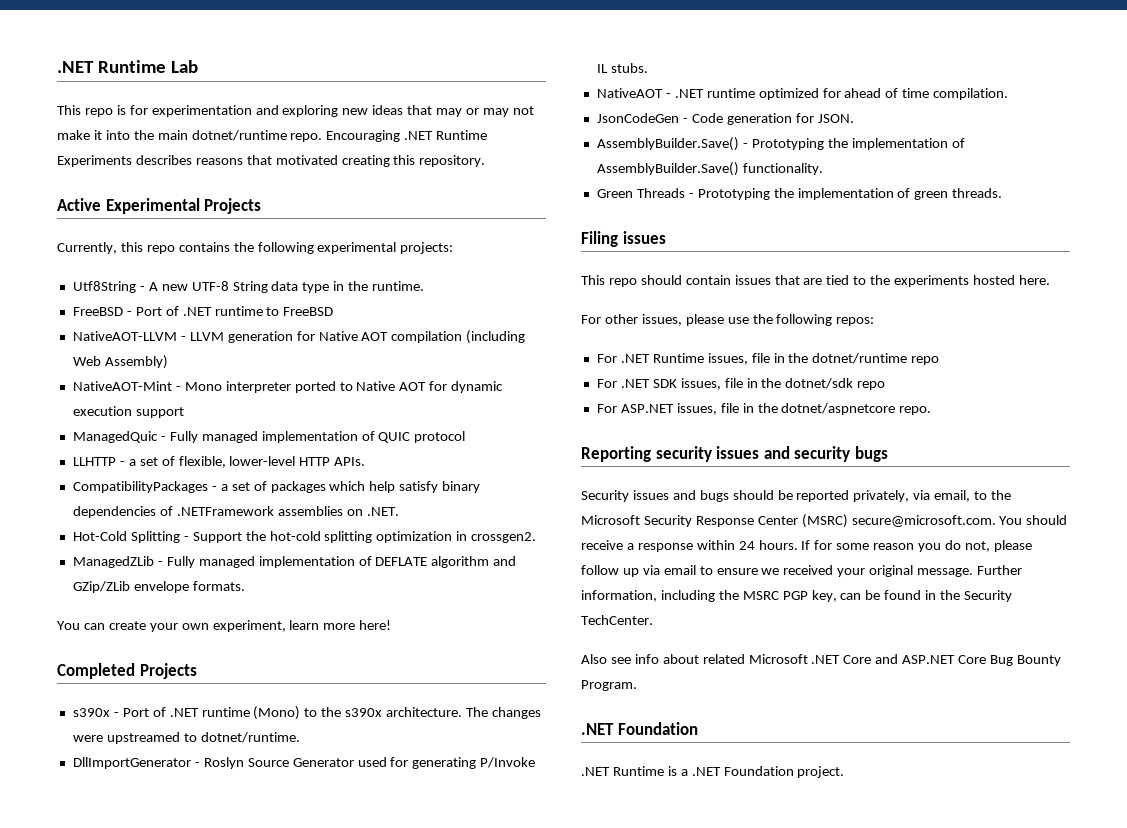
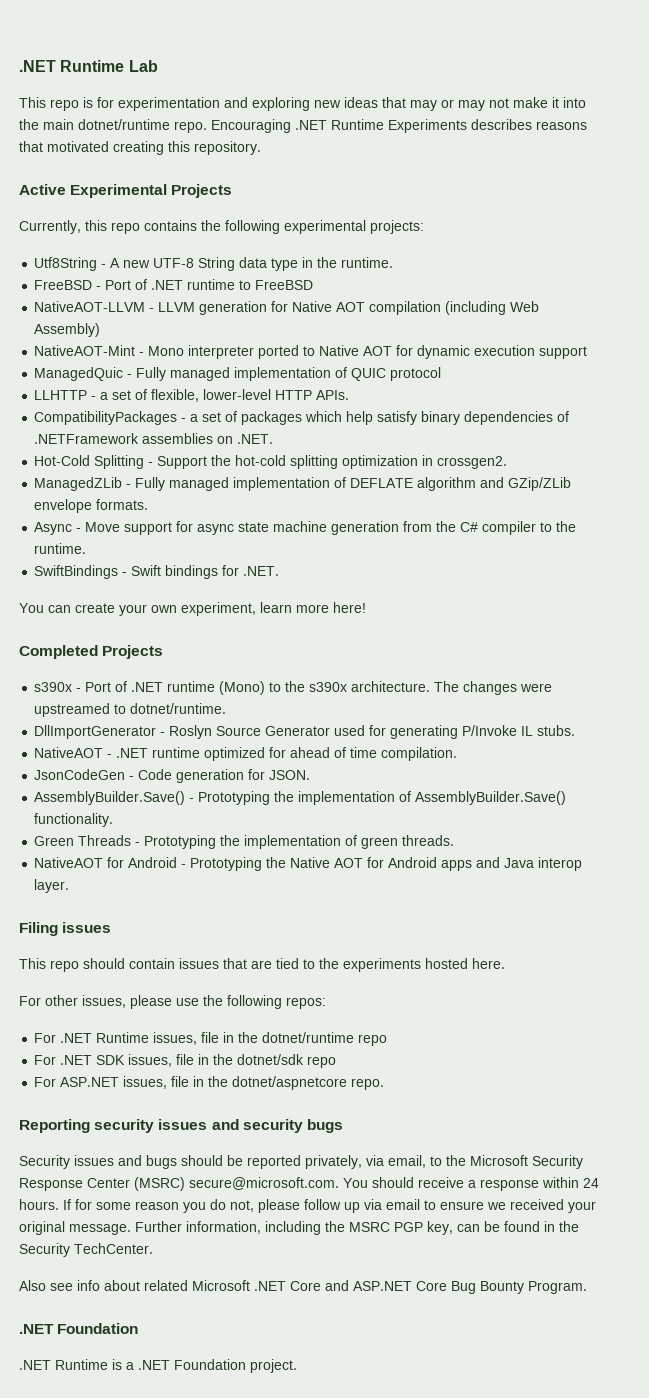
+ Async - Move support for async state machine generation from the C# compiler to the runtime.
+ SwiftBindings - Swift bindings for .NET.
+ NativeAOT for Android - Prototyping the Native AOT for Android apps and Java interop layer.

